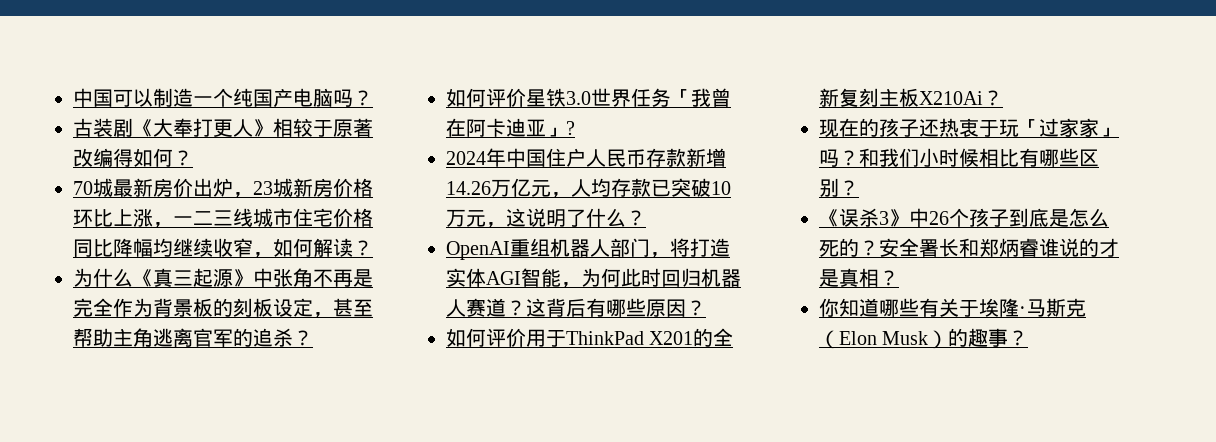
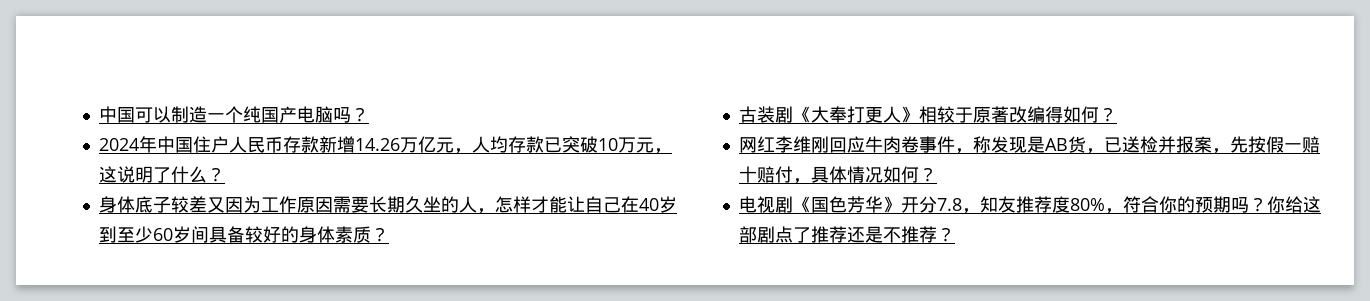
- 古装剧《大奉打更人》相较于原著改编得如何？
- 70城最新房价出炉，23城新房价格环比上涨，一二三线城市住宅价格同比降幅均继续收窄，如何解读？
- 为什么《真三起源》中张角不再是完全作为背景板的刻板设定，甚至帮助主角逃离官军的追杀？
- 如何评价星铁3.0世界任务「我曾在阿卡迪亚」?
- OpenAI重组机器人部门，将打造实体AGI智能，为何此时回归机器人赛道？这背后有哪些原因？
- 如何评价用于ThinkPad X201的全新复刻主板X210Ai？
- 现在的孩子还热衷于玩「过家家」吗？和我们小时候相比有哪些区别？
- 《误杀3》中26个孩子到底是怎么死的？安全署长和郑炳睿谁说的才是真相？
- 你知道哪些有关于埃隆·马斯克（Elon Musk）的趣事？
+ 身体底子较差又因为工作原因需要长期久坐的人，怎样才能让自己在40岁到至少60岁间具备较好的身体素质？
+ 古装剧《大奉打更人》相较于原著改编得如何？
+ 网红李维刚回应牛肉卷事件，称发现是AB货，已送检并报案，先按假一赔十赔付，具体情况如何？
+ 电视剧《国色芳华》开分7.8，知友推荐度80%，符合你的预期吗？你给这部剧点了推荐还是不推荐？

